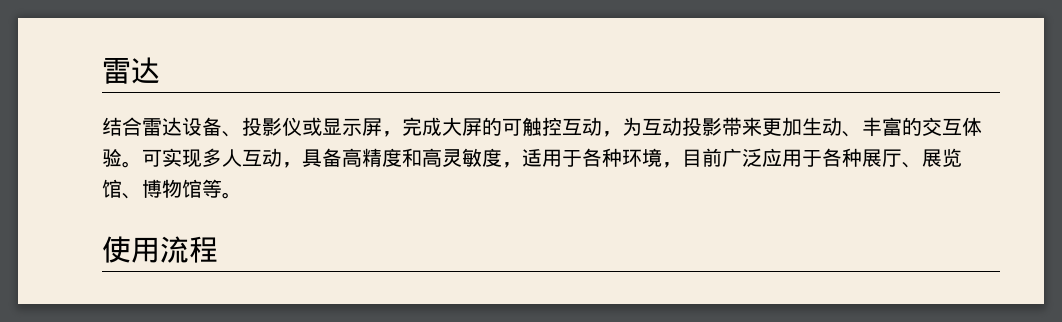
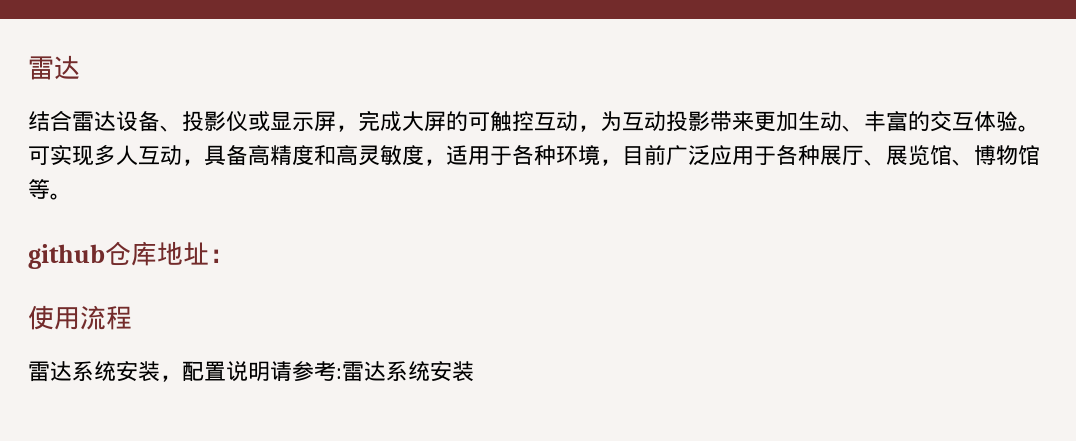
+ github仓库地址：
+ 雷达系统安装，配置说明请参考:雷达系统安装

